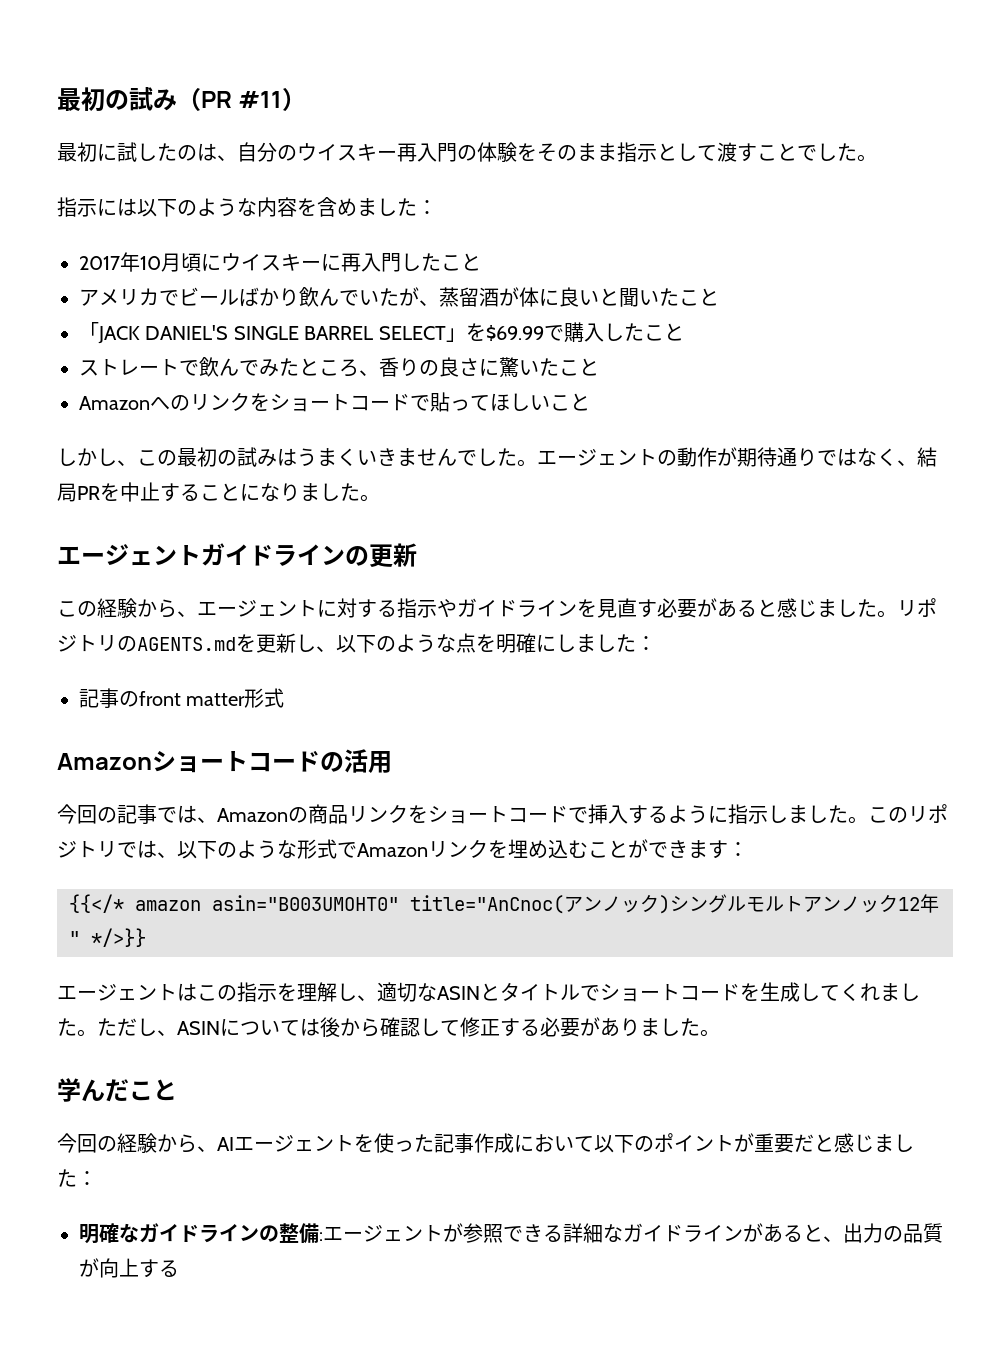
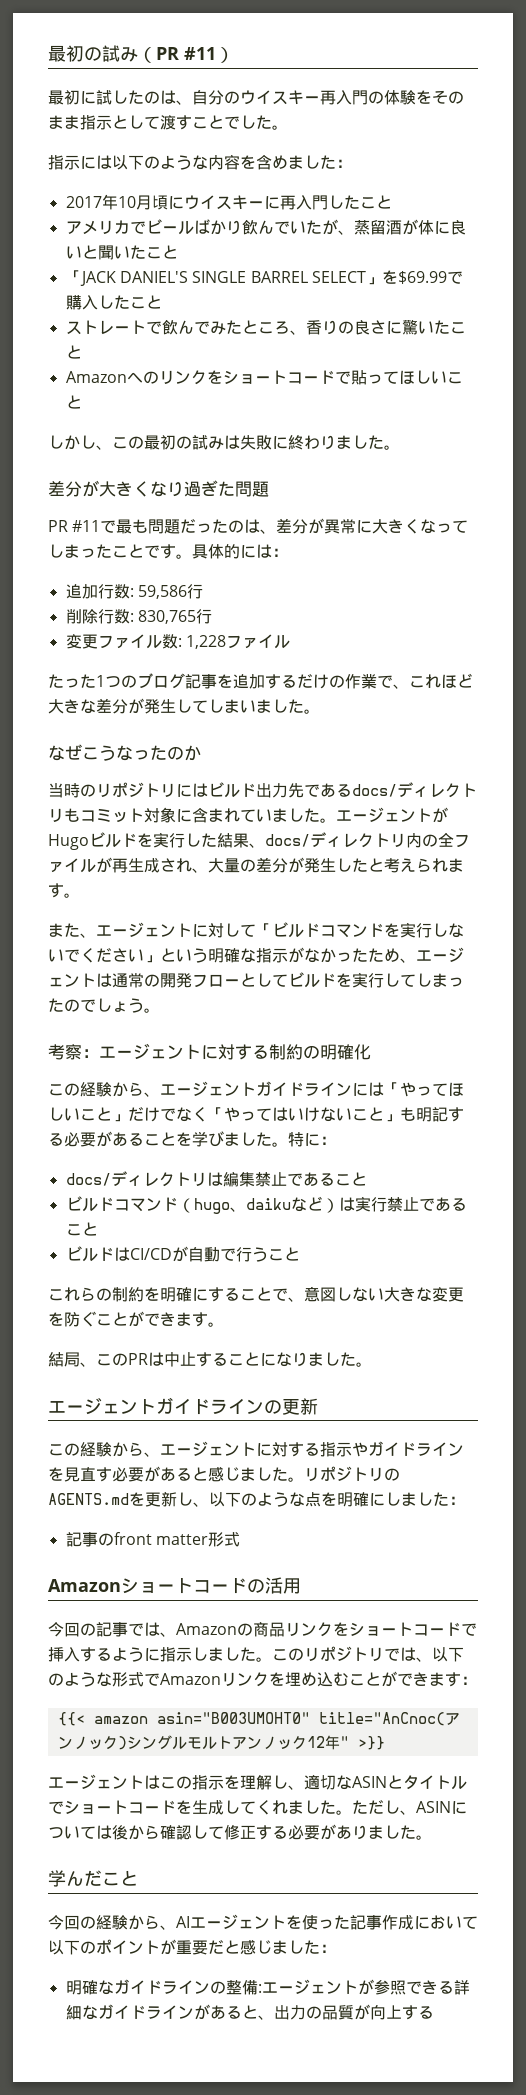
- しかし、この最初の試みはうまくいきませんでした。
+ しかし、この最初の試みは失敗に終わりました。
+ 差分が大きくなり過ぎた問題
+ PR #11で最も問題だったのは、差分が異常に大きくなってしまったことです。具体的には：
+ 追加行数: 59,586行
+ 削除行数: 830,765行
+ 変更ファイル数: 1,228ファイル
+ たった1つのブログ記事を追加するだけの作業で、これほど大きな差分が発生してしまいました。
+ なぜこうなったのか
+ 当時のリポジトリにはビルド出力先であるdocs/ディレクトリもコミット対象に含まれていました。
- エージェントの動作が期待通りではなく、結局PRを中止することになりました。
+ エージェントがHugoビルドを実行した結果、docs/ディレクトリ内の全ファイルが再生成され、大量の差分が発生したと考えられます。
+ また、エージェントに対して「ビルドコマンドを実行しないでください」という明確な指示がなかったため、エージェントは通常の開発フローとしてビルドを実行してしまったのでしょう。
+ 考察：エージェントに対する制約の明確化
+ この経験から、エージェントガイドラインには「やってほしいこと」だけでなく「やってはいけないこと」も明記する必要があることを学びました。特に：
+ docs/ディレクトリは編集禁止であること
+ ビルドコマンド（hugo、daikuなど）は実行禁止であること
+ ビルドはCI/CDが自動で行うこと
+ これらの制約を明確にすることで、意図しない大きな変更を防ぐことができます。
+ 結局、このPRは中止することになりました。
- {{</* amazon asin="B003UMOHT0" title="AnCnoc(アンノック)シングルモルトアンノック12年" */>}}
+ {{< amazon asin="B003UMOHT0" title="AnCnoc(アンノック)シングルモルトアンノック12年" >}}

